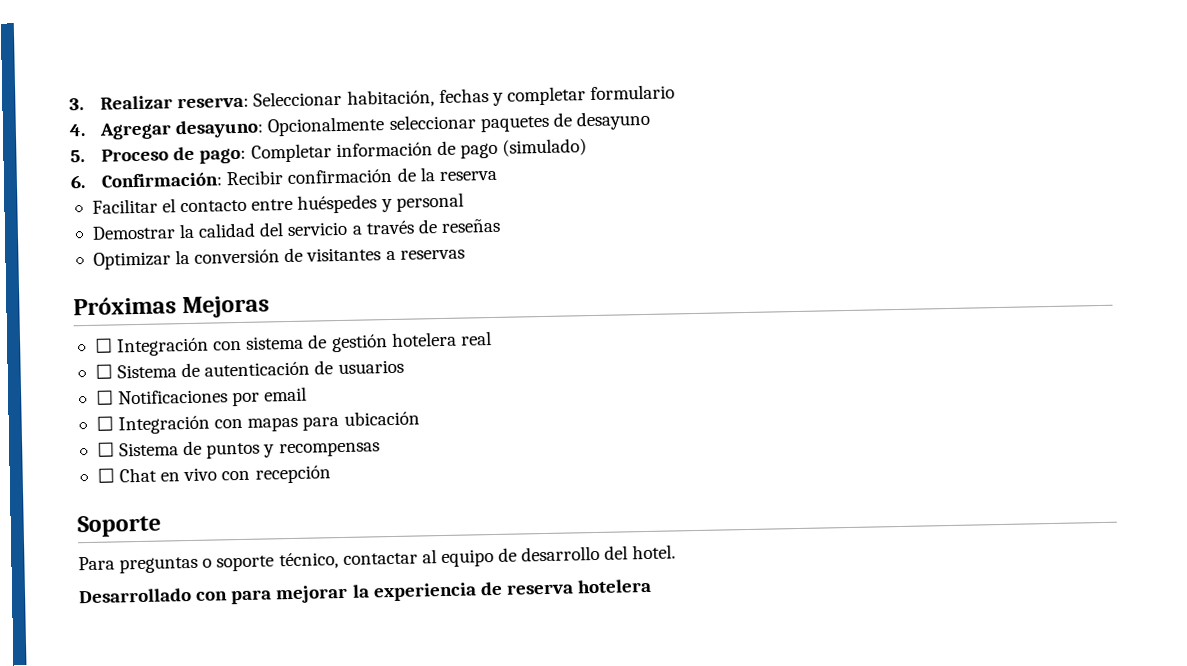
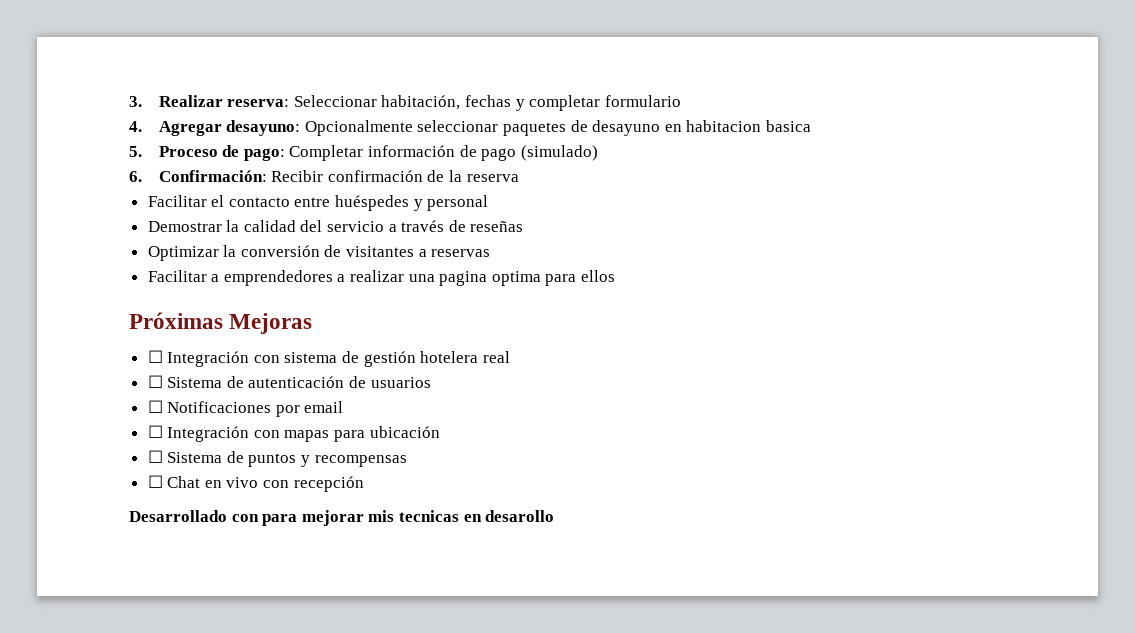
- 4. Agregar desayuno: Opcionalmente seleccionar paquetes de desayuno
+ 4. Agregar desayuno: Opcionalmente seleccionar paquetes de desayuno en habitacion basica
+ Facilitar a emprendedores a realizar una pagina optima para ellos
- Soporte
- Para preguntas o soporte técnico, contactar al equipo de desarrollo del hotel.
- Desarrollado con para mejorar la experiencia de reserva hotelera
+ Desarrollado con para mejorar mis tecnicas en desarollo

